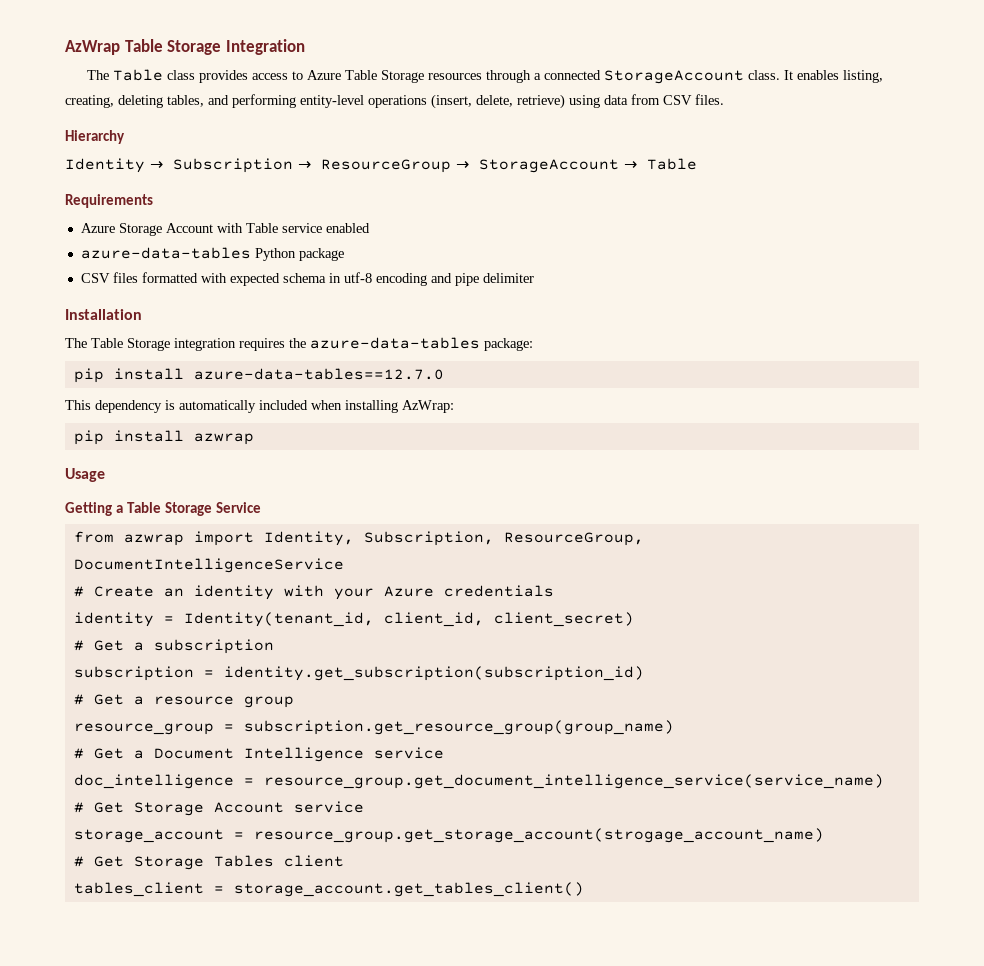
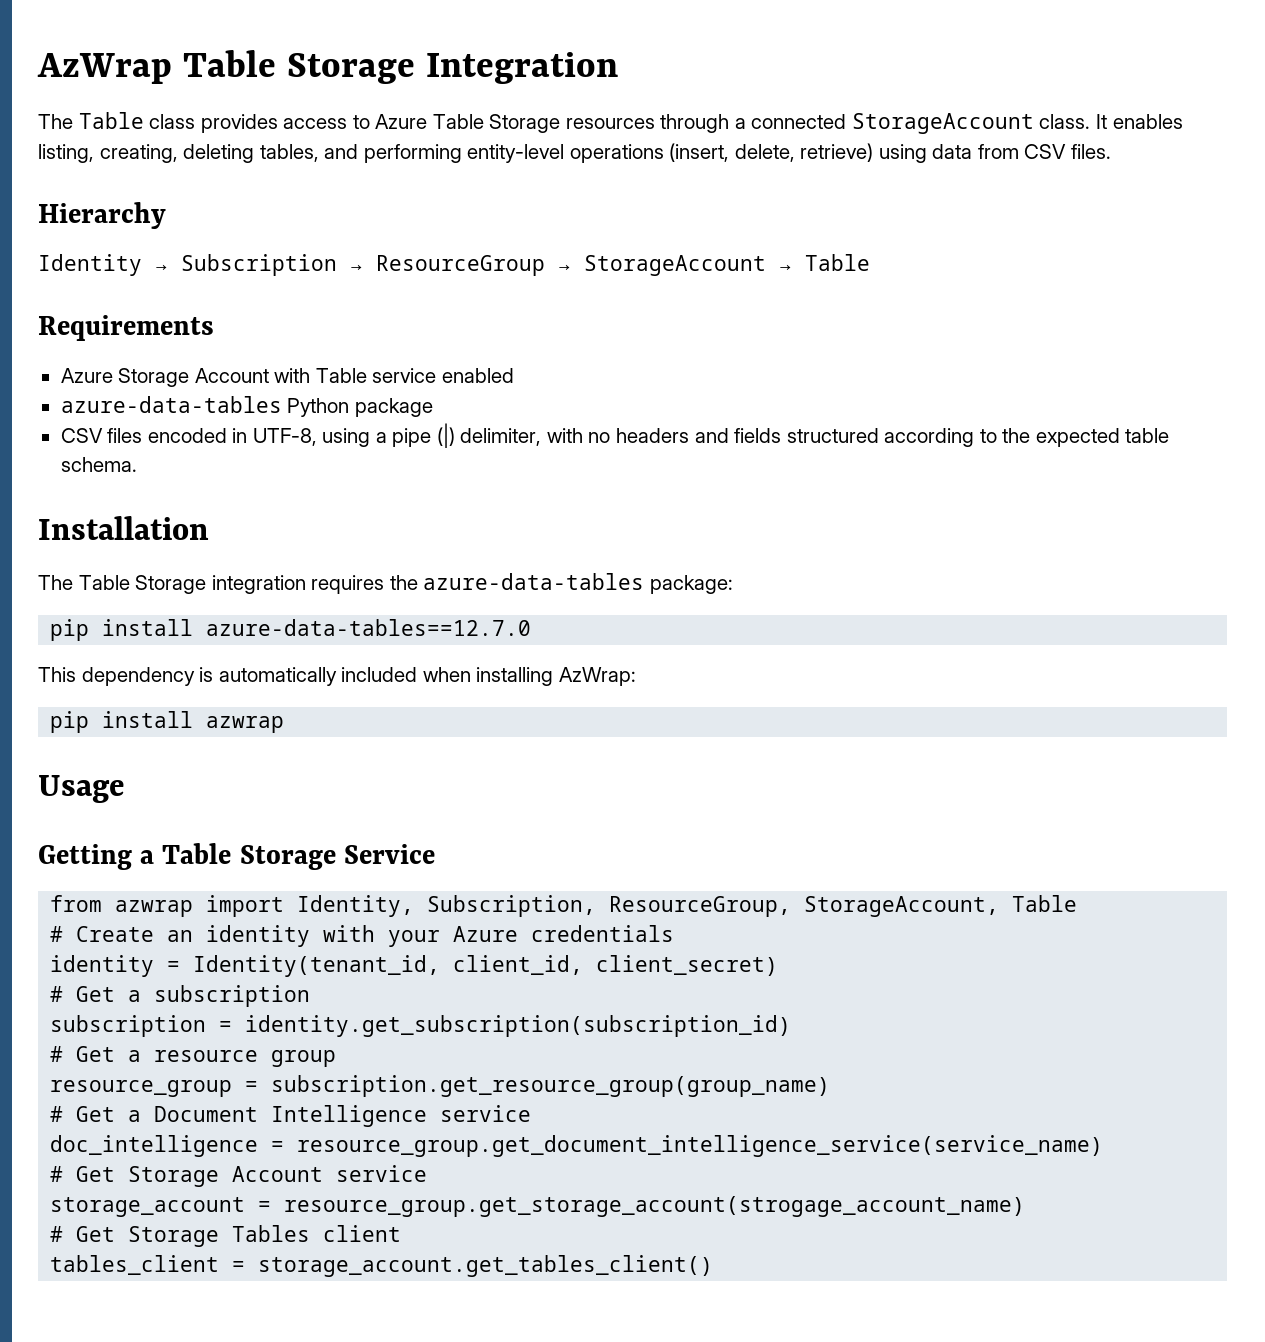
- CSV files formatted with expected schema in utf-8 encoding and pipe delimiter
+ CSV files encoded in UTF-8, using a pipe (|) delimiter, with no headers and fields structured according to the expected table schema.
- from azwrap import Identity, Subscription, ResourceGroup, DocumentIntelligenceService
+ from azwrap import Identity, Subscription, ResourceGroup, StorageAccount, Table

